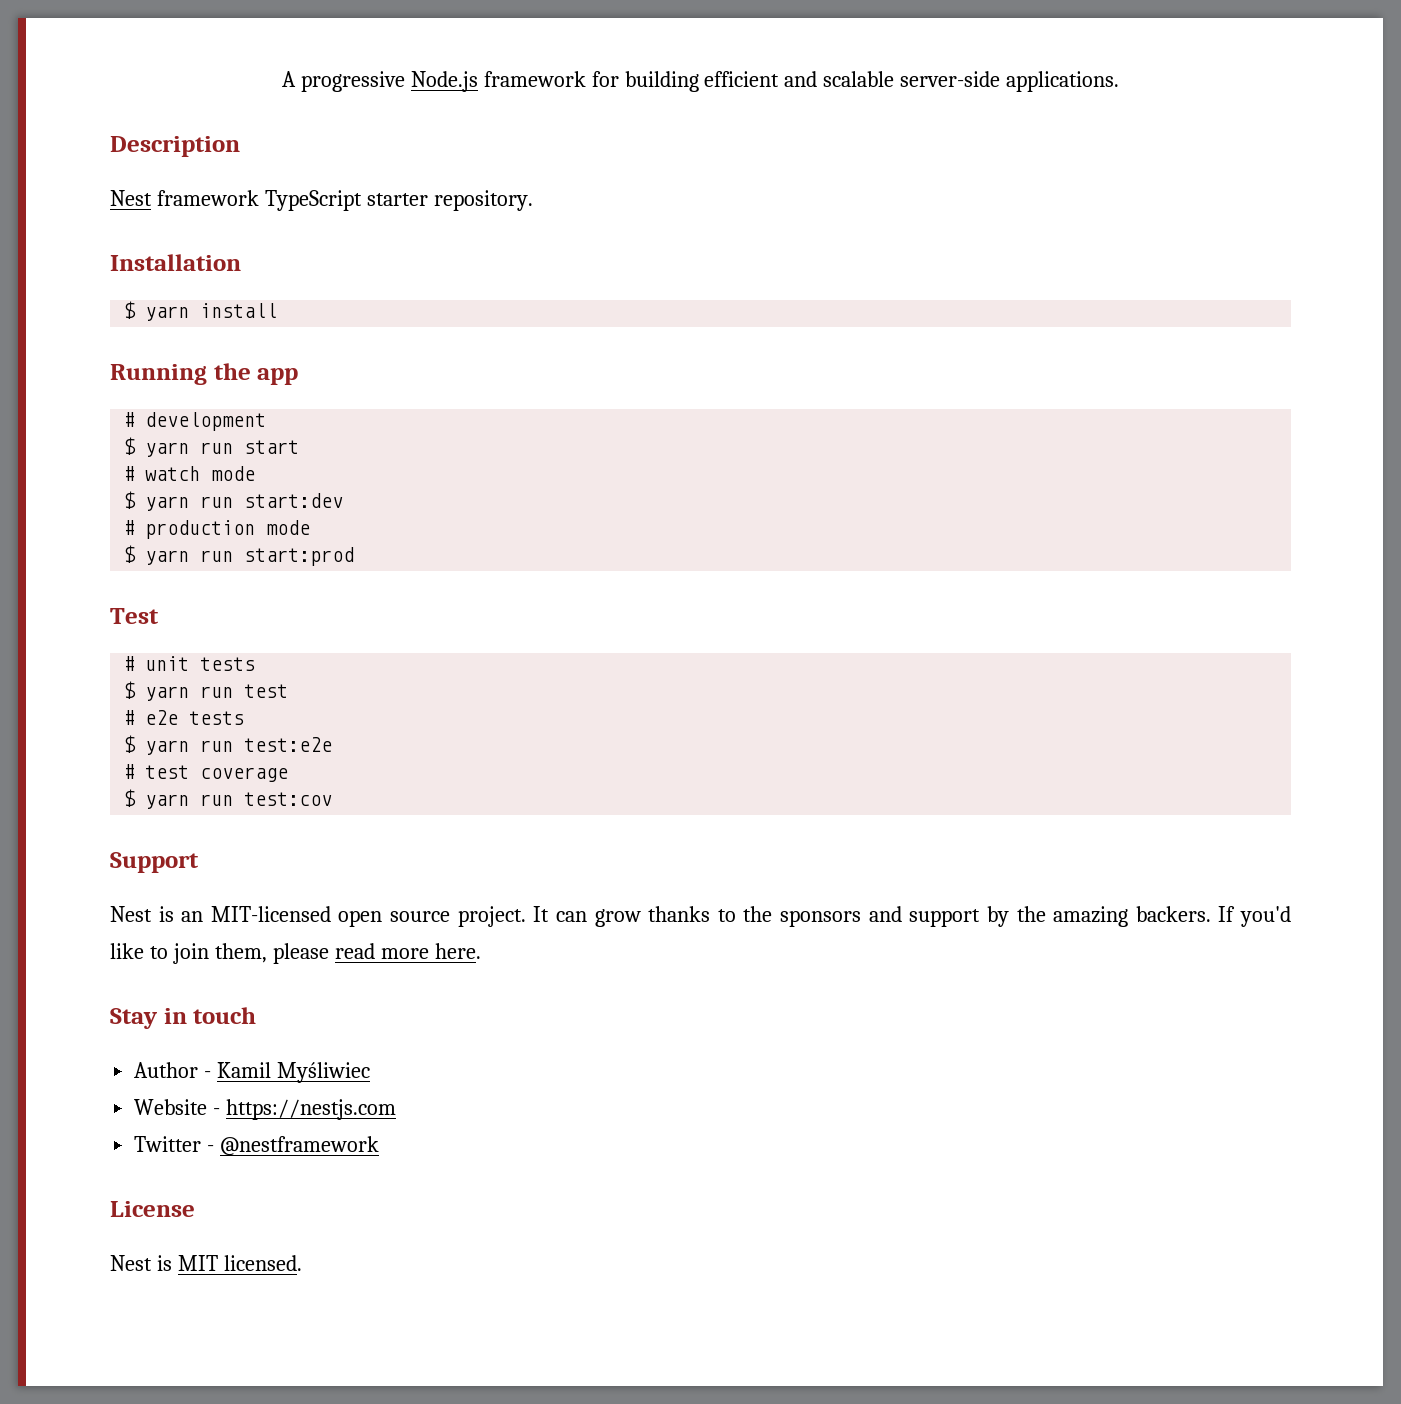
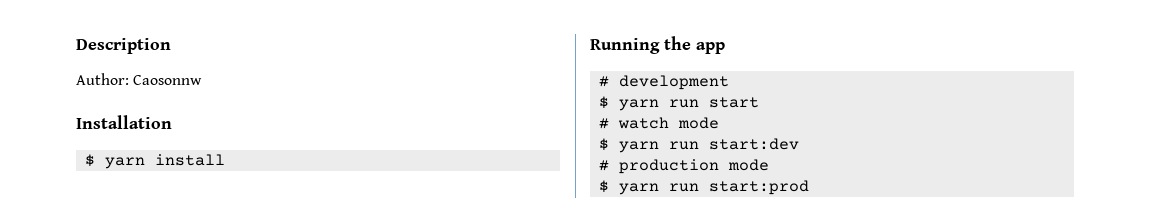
- A progressive Node.js framework for building efficient and scalable server-side applications.
  Description
- Nest framework TypeScript starter repository.
+ Author: Caosonnw
- Test
- # unit tests
- $ yarn run test
- # e2e tests
- $ yarn run test:e2e
- # test coverage
- $ yarn run test:cov
- Support
- Nest is an MIT-licensed open source project. It can grow thanks to the sponsors and support by the amazing backers. If you'd like to join them, please read more here.
- Stay in touch
- Author - Kamil Myśliwiec
- Website - https://nestjs.com
- Twitter - @nestframework
- License
- Nest is MIT licensed.

